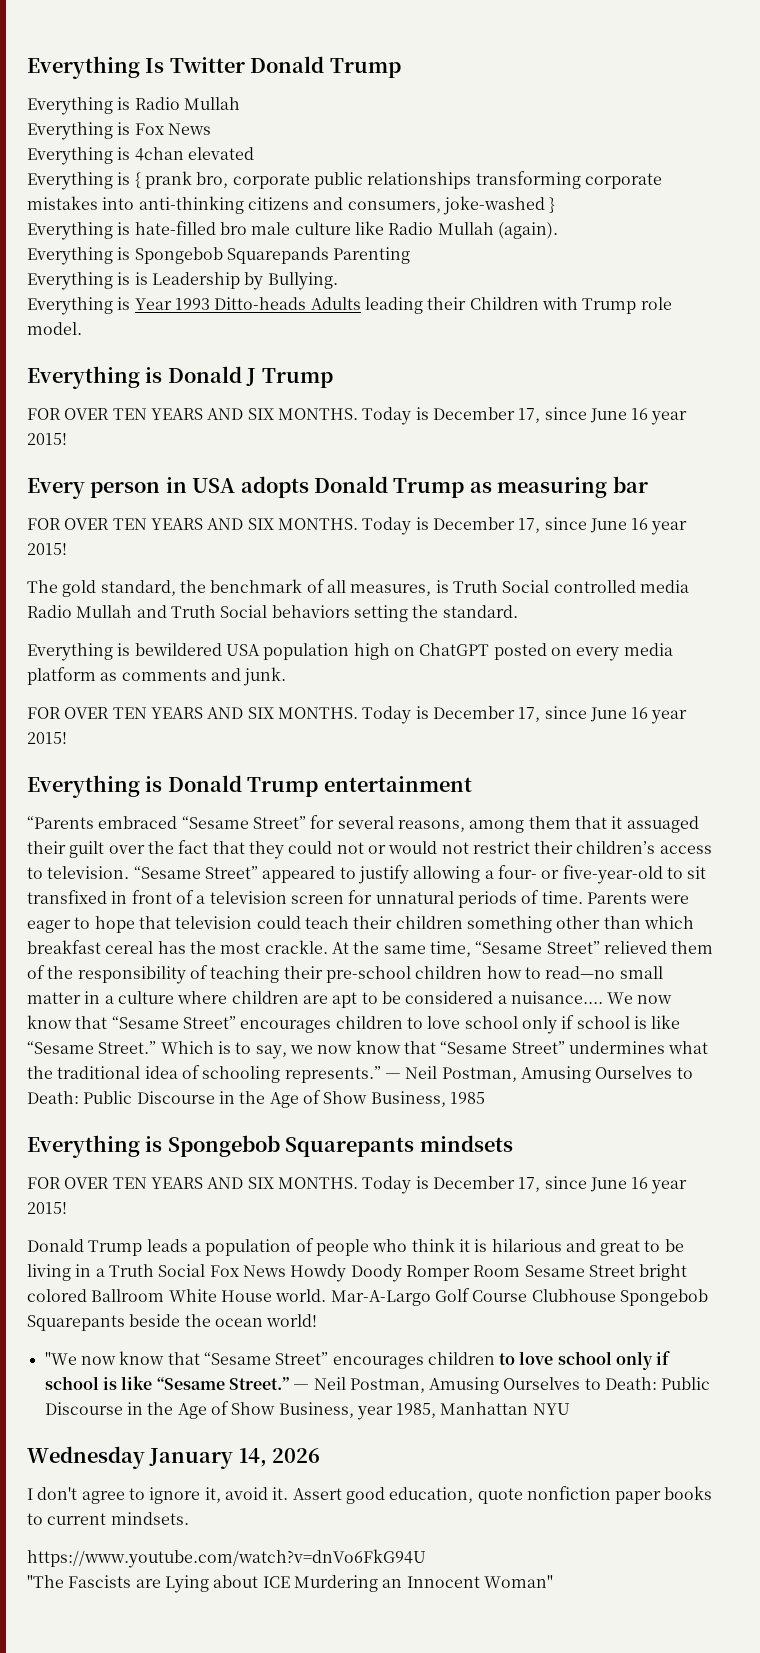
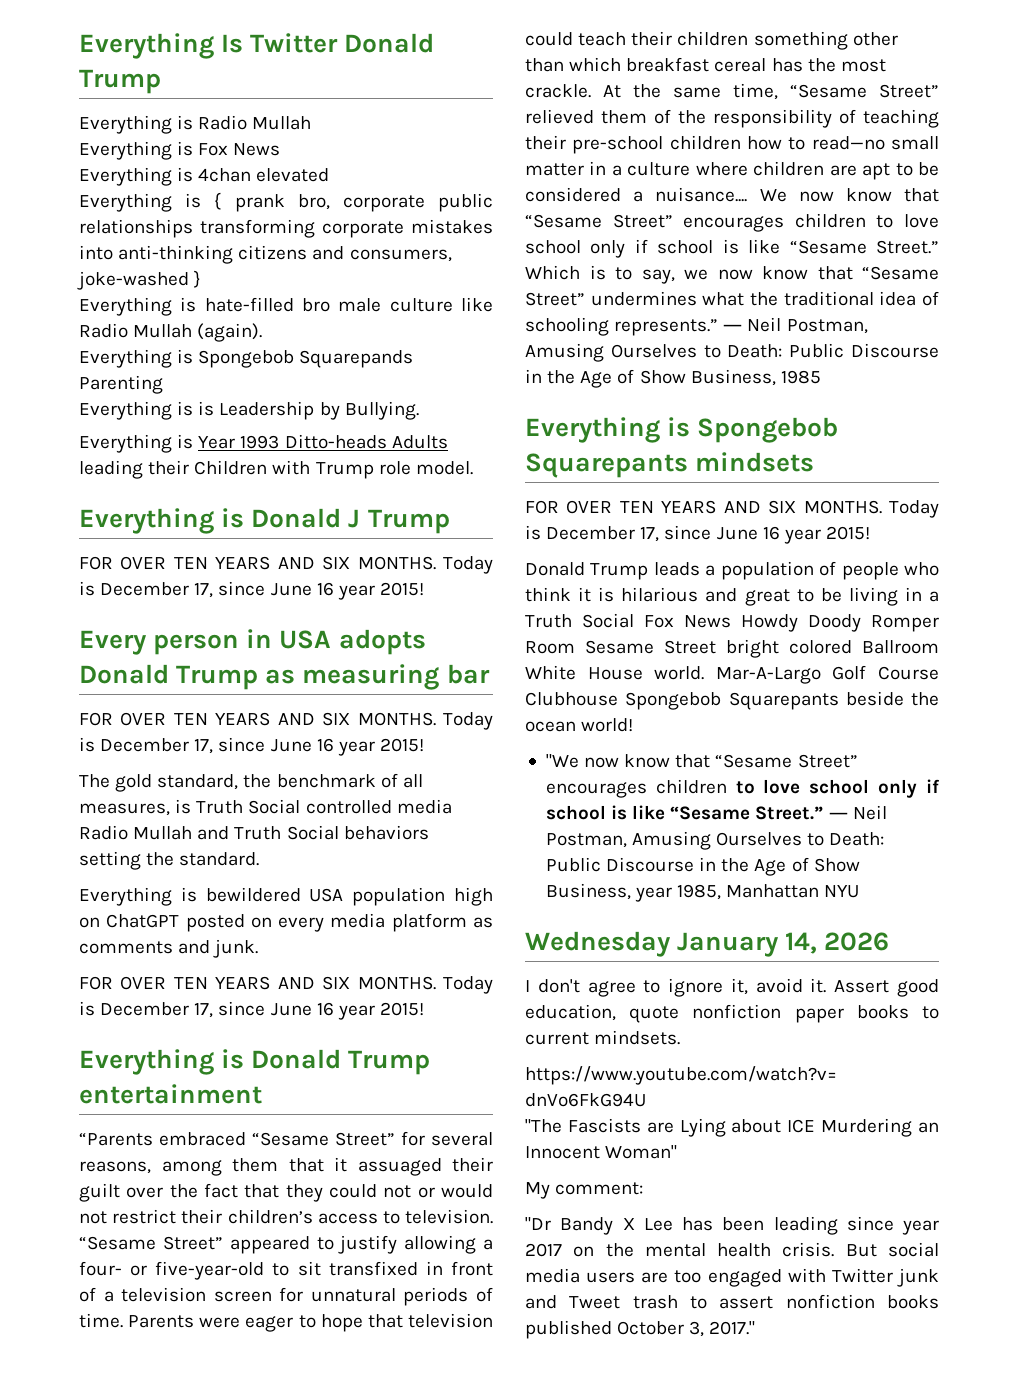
+ My comment:
+ "Dr Bandy X Lee has been leading since year 2017 on the mental health crisis. But social media users are too engaged with Twitter junk and Tweet trash to assert nonfiction books published October 3, 2017."

